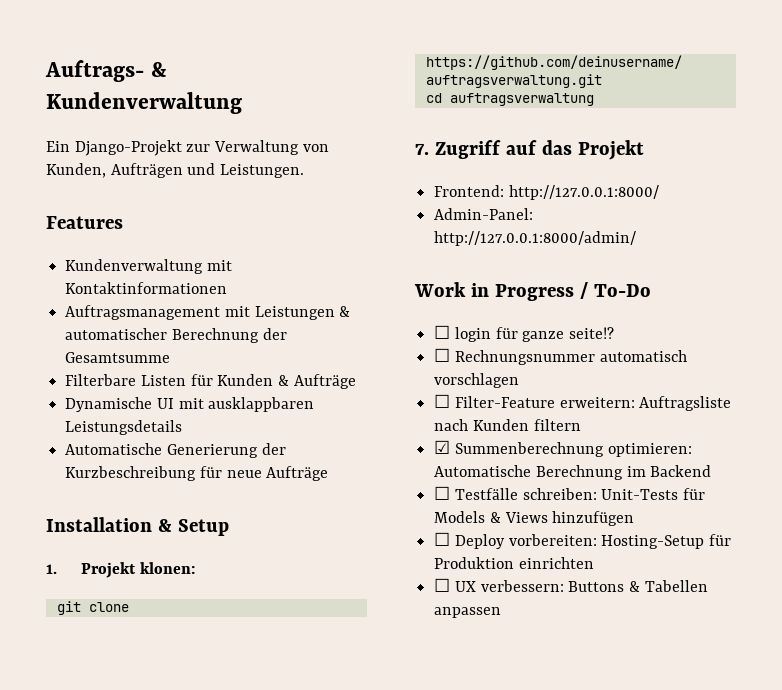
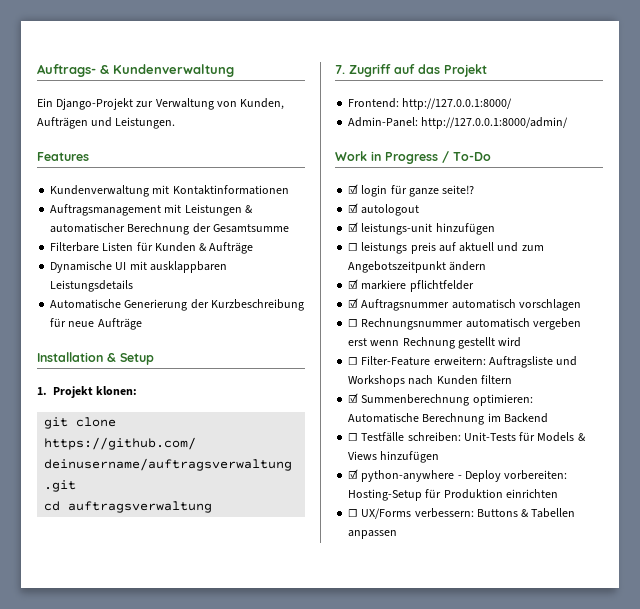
- ☐ login für ganze seite!?
+ ☑ login für ganze seite!?
- ☐ Rechnungsnummer automatisch vorschlagen
+ ☑ autologout
+ ☑ leistungs-unit hinzufügen
+ ☐ leistungs preis auf aktuell und zum Angebotszeitpunkt ändern
+ ☑ markiere pflichtfelder
+ ☑ Auftragsnummer automatisch vorschlagen
+ ☐ Rechnungsnummer automatisch vergeben erst wenn Rechnung gestellt wird
- ☐ Filter-Feature erweitern: Auftragsliste nach Kunden filtern
+ ☐ Filter-Feature erweitern: Auftragsliste und Workshops nach Kunden filtern
- ☐ Deploy vorbereiten: Hosting-Setup für Produktion einrichten
+ ☑ python-anywhere - Deploy vorbereiten: Hosting-Setup für Produktion einrichten
- ☐ UX verbessern: Buttons & Tabellen anpassen
+ ☐ UX/Forms verbessern: Buttons & Tabellen anpassen

